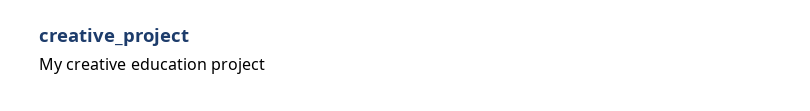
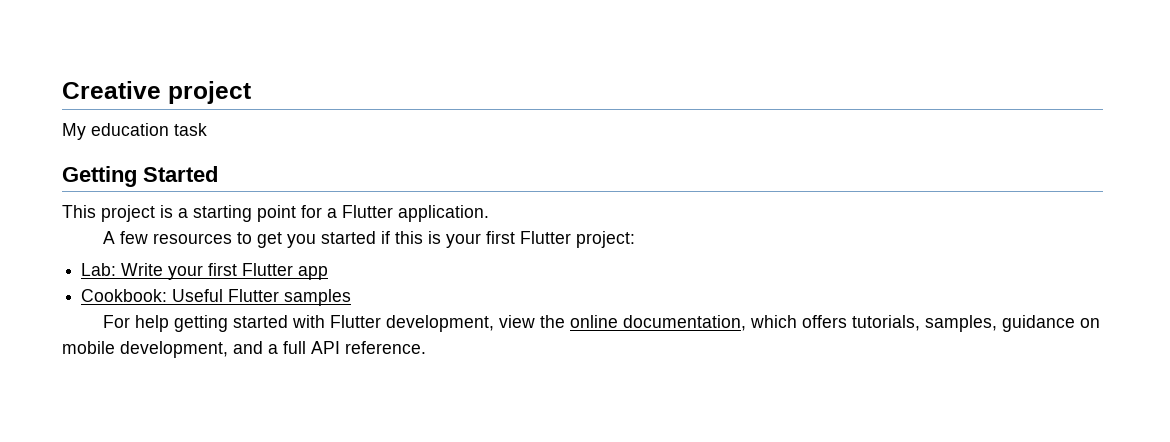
- creative_project
+ Creative project
- My creative education project
+ My education task
+ Getting Started
+ This project is a starting point for a Flutter application.
+ A few resources to get you started if this is your first Flutter project:
+ Lab: Write your first Flutter app
+ Cookbook: Useful Flutter samples
+ For help getting started with Flutter development, view the online documentation, which offers tutorials, samples, guidance on mobile development, and a full API reference.

